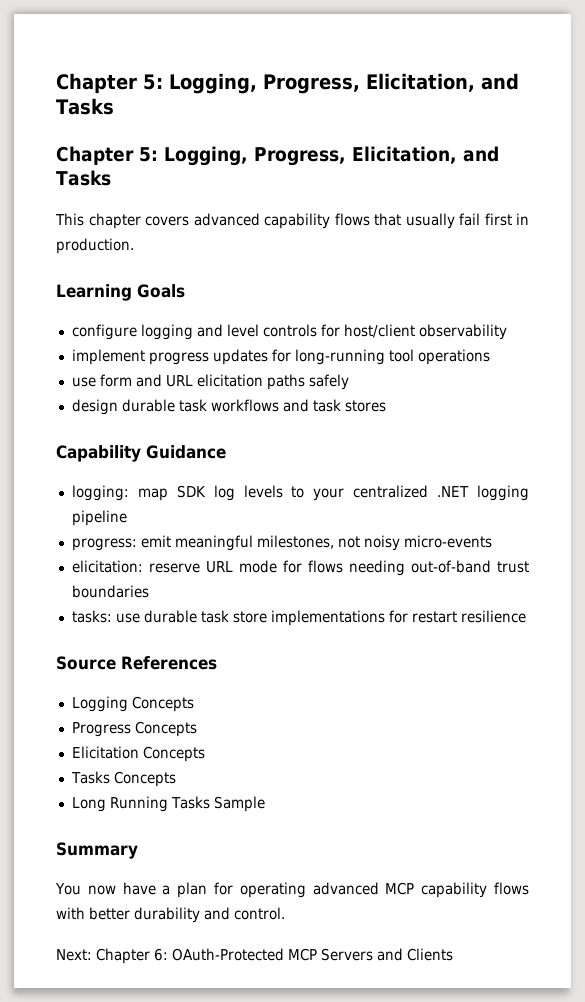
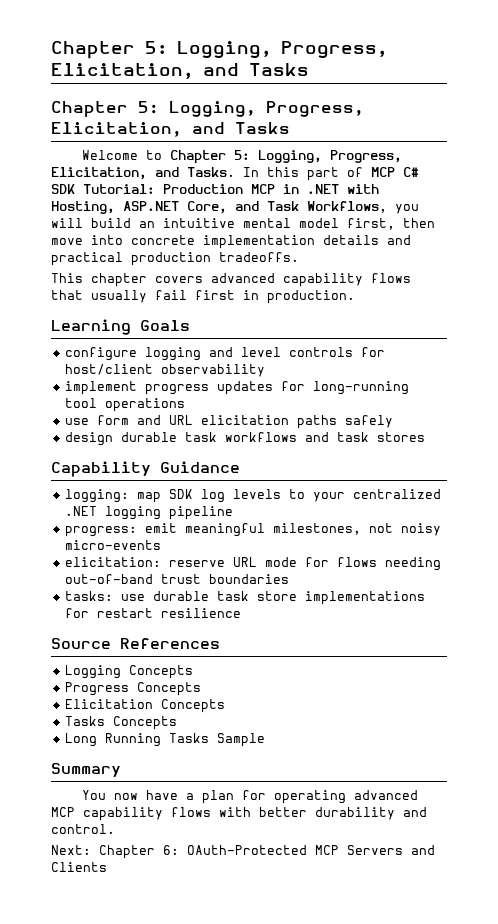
+ Welcome to Chapter 5: Logging, Progress, Elicitation, and Tasks. In this part of MCP C# SDK Tutorial: Production MCP in .NET with Hosting, ASP.NET Core, and Task Workflows, you will build an intuitive mental model first, then move into concrete implementation details and practical production tradeoffs.

